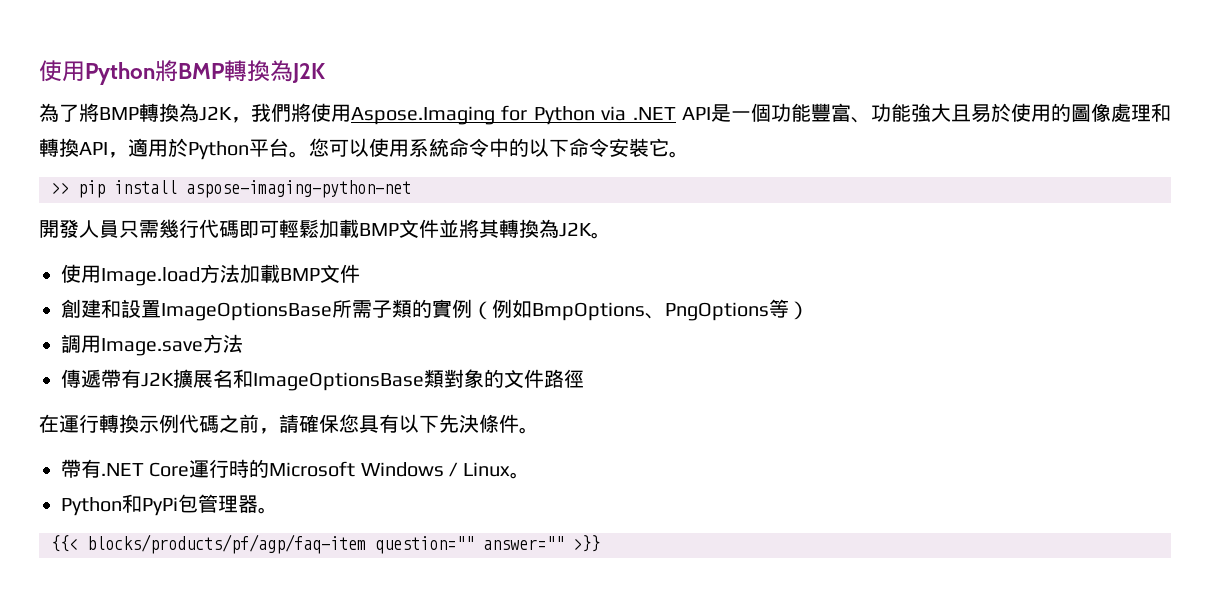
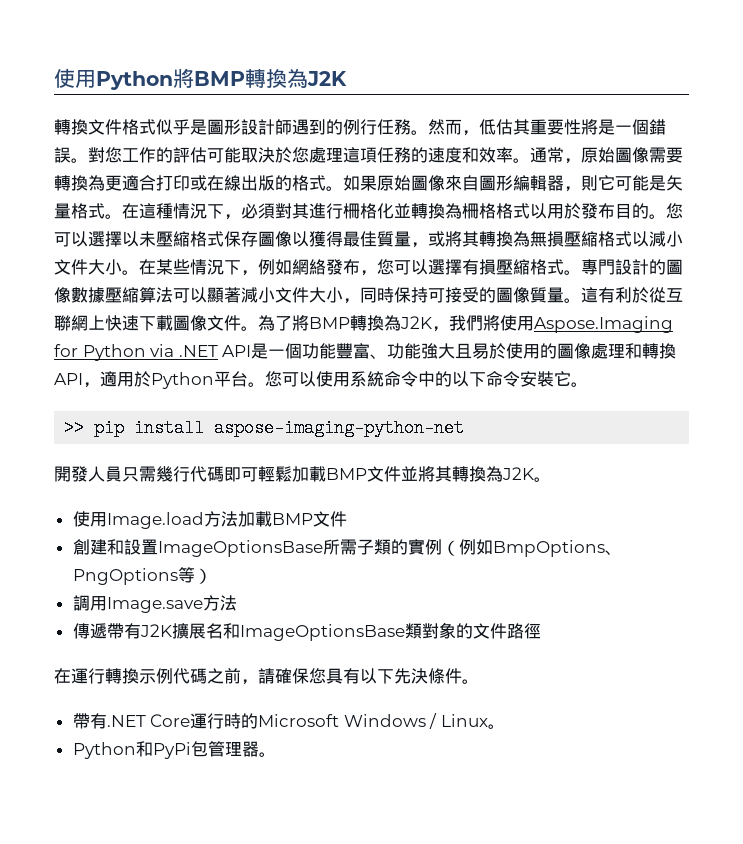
+ 轉換文件格式似乎是圖形設計師遇到的例行任務。然而，低估其重要性將是一個錯誤。對您工作的評估可能取決於您處理這項任務的速度和效率。通常，原始圖像需要轉換為更適合打印或在線出版的格式。如果原始圖像來自圖形編輯器，則它可能是矢量格式。在這種情況下，必須對其進行柵格化並轉換為柵格格式以用於發布目的。您可以選擇以未壓縮格式保存圖像以獲得最佳質量，或將其轉換為無損壓縮格式以減小文件大小。在某些情況下，例如網絡發布，您可以選擇有損壓縮格式。專門設計的圖像數據壓縮算法可以顯著減小文件大小，同時保持可接受的圖像質量。這有利於從互聯網上快速下載圖像文件。
- {{< blocks/products/pf/agp/faq-item question="" answer="" >}}

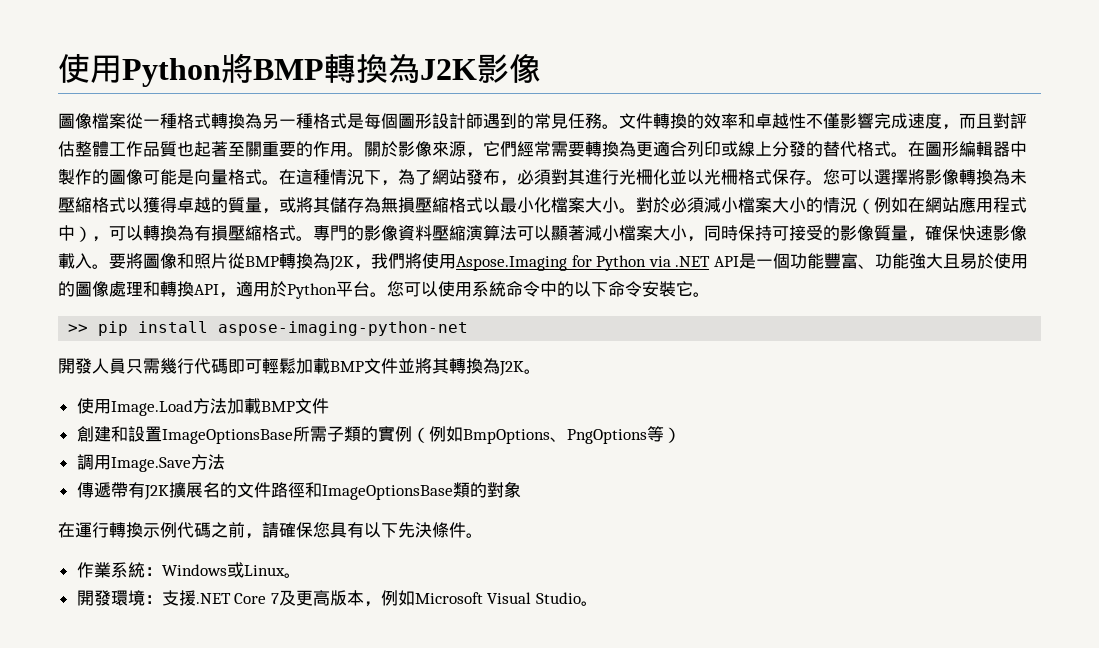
- 使用Python將BMP轉換為J2K
- 轉換文件格式似乎是圖形設計師遇到的例行任務。然而，低估其重要性將是一個錯誤。對您工作的評估可能取決於您處理這項任務的速度和效率。通常，原始圖像需要轉換為更適合打印或在線出版的格式。如果原始圖像來自圖形編輯器，則它可能是矢量格式。
+ 使用Python將BMP轉換為J2K影像
+ 圖像檔案從一種格式轉換為另一種格式是每個圖形設計師遇到的常見任務。文件轉換的效率和卓越性不僅影響完成速度，而且對評估整體工作品質也起著至關重要的作用。關於影像來源，它們經常需要轉換為更適合列印或線上分發的替代格式。在圖形編輯器中製作的圖像可能是向量格式。
- 在這種情況下，必須對其進行柵格化並轉換為柵格格式以用於發布目的。您可以選擇以未壓縮格式保存圖像以獲得最佳質量，或將其轉換為無損壓縮格式以減小文件大小。在某些情況下，例如網絡發布，您可以選擇有損壓縮格式。
+ 在這種情況下，為了網站發布，必須對其進行光柵化並以光柵格式保存。您可以選擇將影像轉換為未壓縮格式以獲得卓越的質量，或將其儲存為無損壓縮格式以最小化檔案大小。對於必須減小檔案大小的情況（例如在網站應用程式中），可以轉換為有損壓縮格式。
- 專門設計的圖像數據壓縮算法可以顯著減小文件大小，同時保持可接受的圖像質量。這有利於從互聯網上快速下載圖像文件。為了將BMP轉換為J2K，我們將使用Aspose.Imaging for Python via .NET API是一個功能豐富、功能強大且易於使用的圖像處理和轉換API，適用於Python平台。
+ 專門的影像資料壓縮演算法可以顯著減小檔案大小，同時保持可接受的影像質量，確保快速影像載入。要將圖像和照片從BMP轉換為J2K，我們將使用Aspose.Imaging for Python via .NET API是一個功能豐富、功能強大且易於使用的圖像處理和轉換API，適用於Python平台。
- 使用Image.load方法加載BMP文件
+ 使用Image.Load方法加載BMP文件
- 調用Image.save方法
+ 調用Image.Save方法
- 傳遞帶有J2K擴展名和ImageOptionsBase類對象的文件路徑
+ 傳遞帶有J2K擴展名的文件路徑和ImageOptionsBase類的對象
- 帶有.NET Core運行時的Microsoft Windows / Linux。
- Python和PyPi包管理器。
+ 作業系統：Windows或Linux。
+ 開發環境：支援.NET Core 7及更高版本，例如Microsoft Visual Studio。

